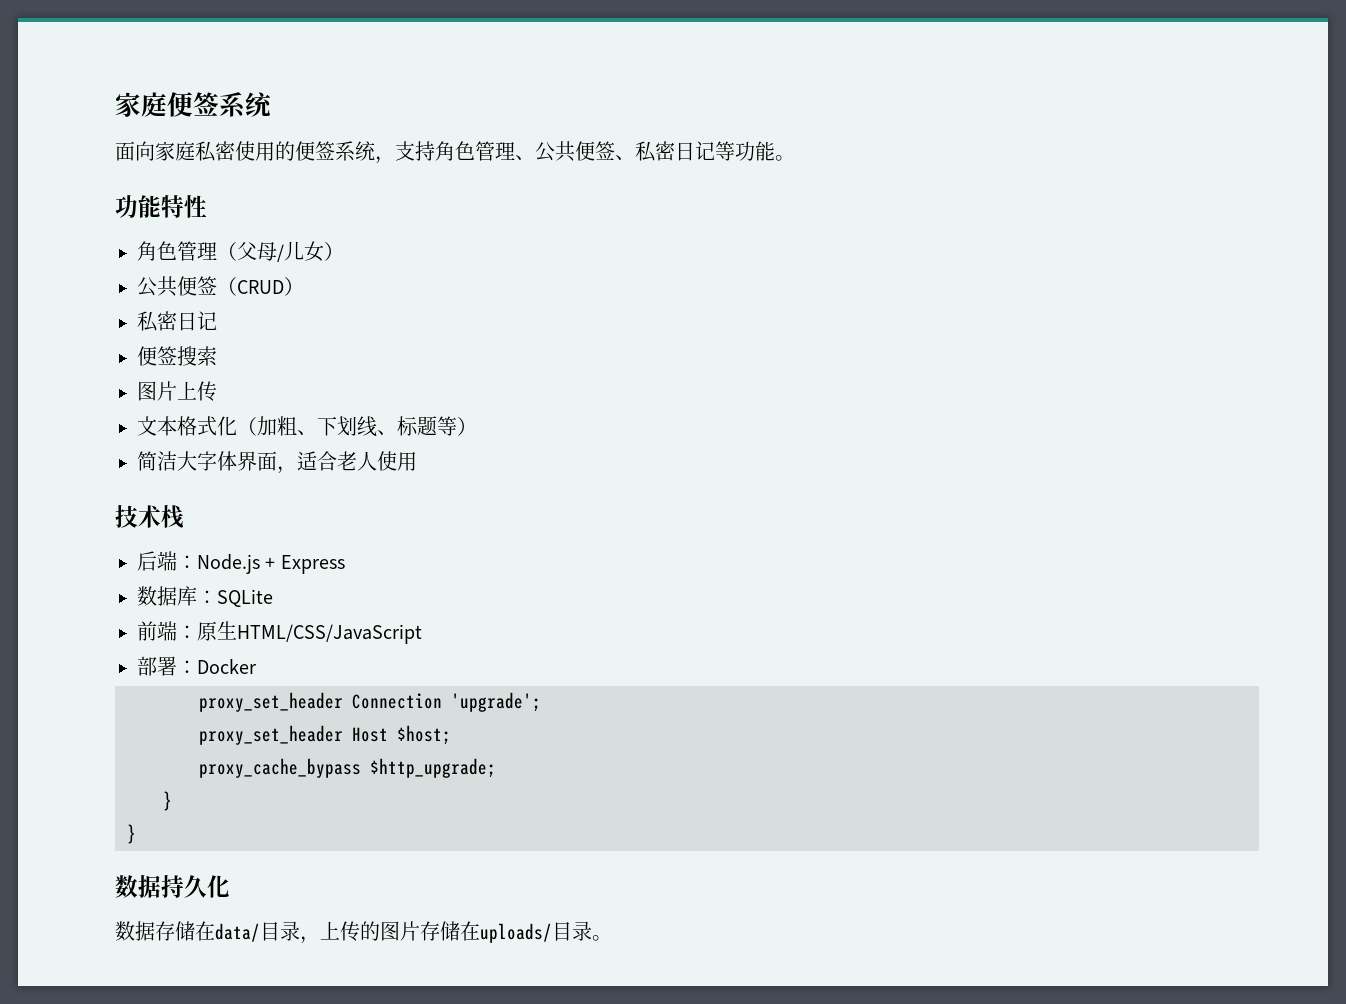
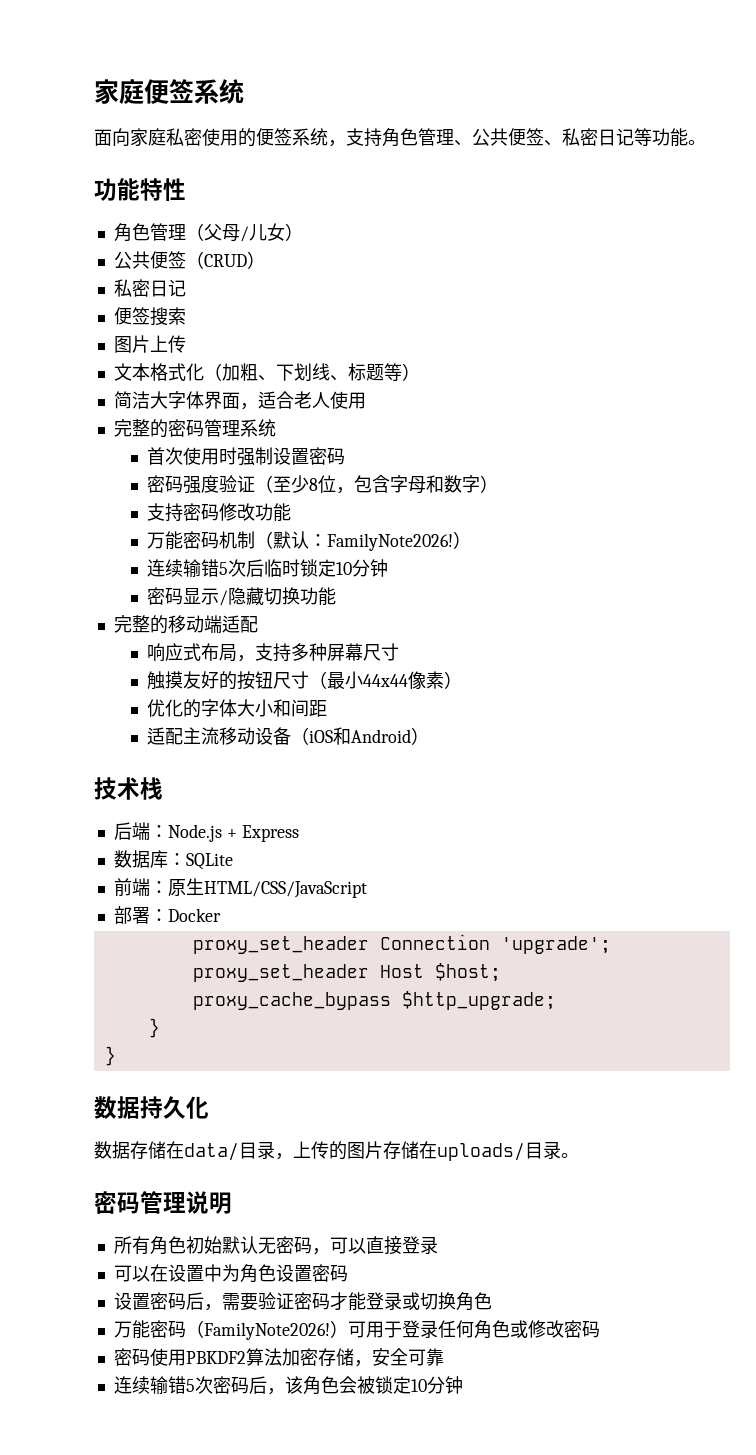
+ 完整的密码管理系统
+ 首次使用时强制设置密码
+ 密码强度验证（至少8位，包含字母和数字）
+ 支持密码修改功能
+ 万能密码机制（默认：FamilyNote2026!）
+ 连续输错5次后临时锁定10分钟
+ 密码显示/隐藏切换功能
+ 完整的移动端适配
+ 响应式布局，支持多种屏幕尺寸
+ 触摸友好的按钮尺寸（最小44x44像素）
+ 优化的字体大小和间距
+ 适配主流移动设备（iOS和Android）
+ 密码管理说明
+ 所有角色初始默认无密码，可以直接登录
+ 可以在设置中为角色设置密码
+ 设置密码后，需要验证密码才能登录或切换角色
+ 万能密码（FamilyNote2026!）可用于登录任何角色或修改密码
+ 密码使用PBKDF2算法加密存储，安全可靠
+ 连续输错5次密码后，该角色会被锁定10分钟

